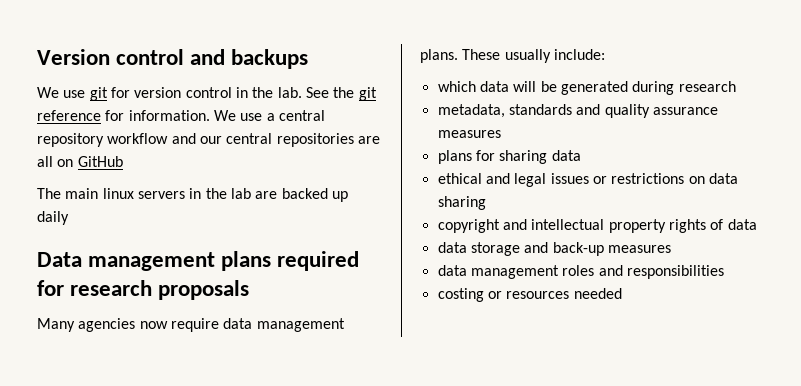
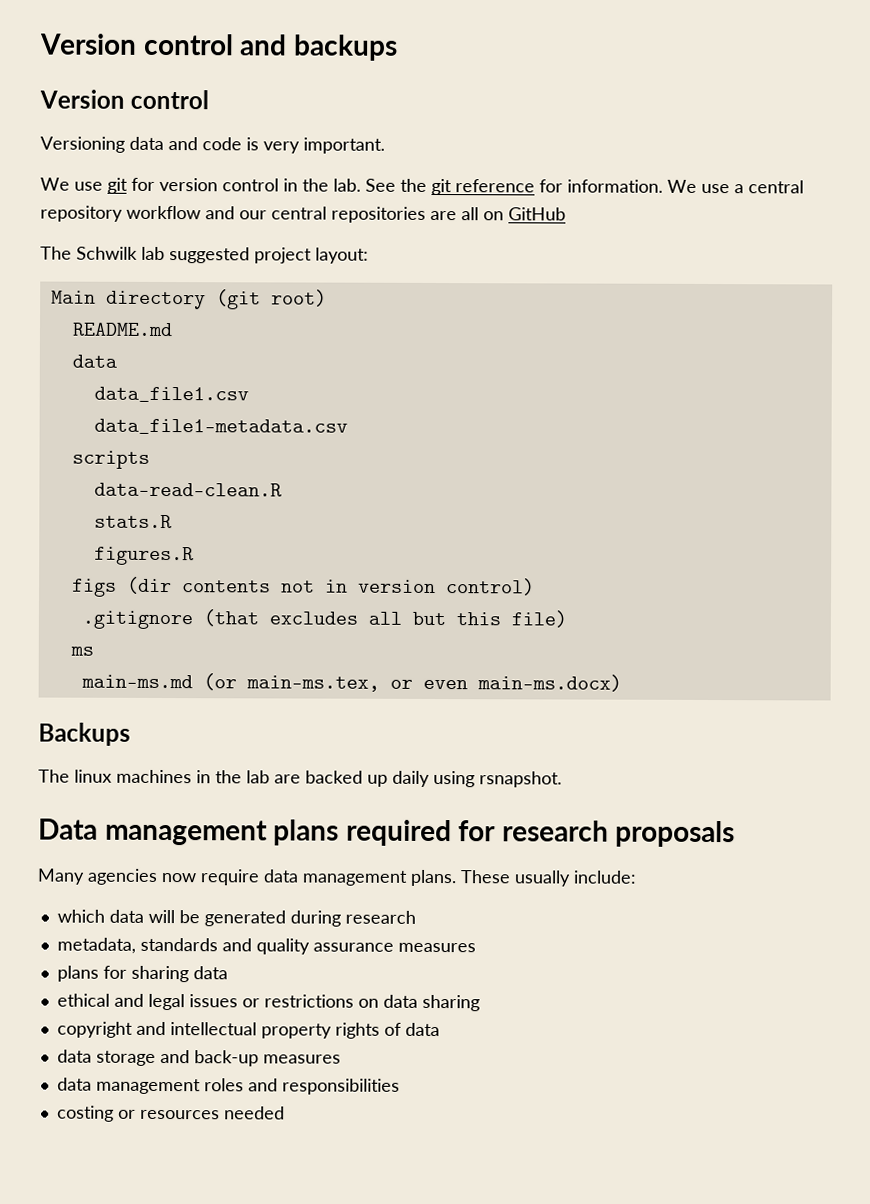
  Version control and backups
+ Version control
+ Versioning data and code is very important.
- The main linux servers in the lab are backed up daily
+ The Schwilk lab suggested project layout:
+ Main directory (git root)
+ README.md
+ data
+ data_file1.csv
+ data_file1-metadata.csv
+ scripts
+ data-read-clean.R
+ stats.R
+ figures.R
+ figs (dir contents not in version control)
+ .gitignore (that excludes all but this file)
+ ms
+ main-ms.md (or main-ms.tex, or even main-ms.docx)
+ Backups
+ The linux machines in the lab are backed up daily using rsnapshot.

